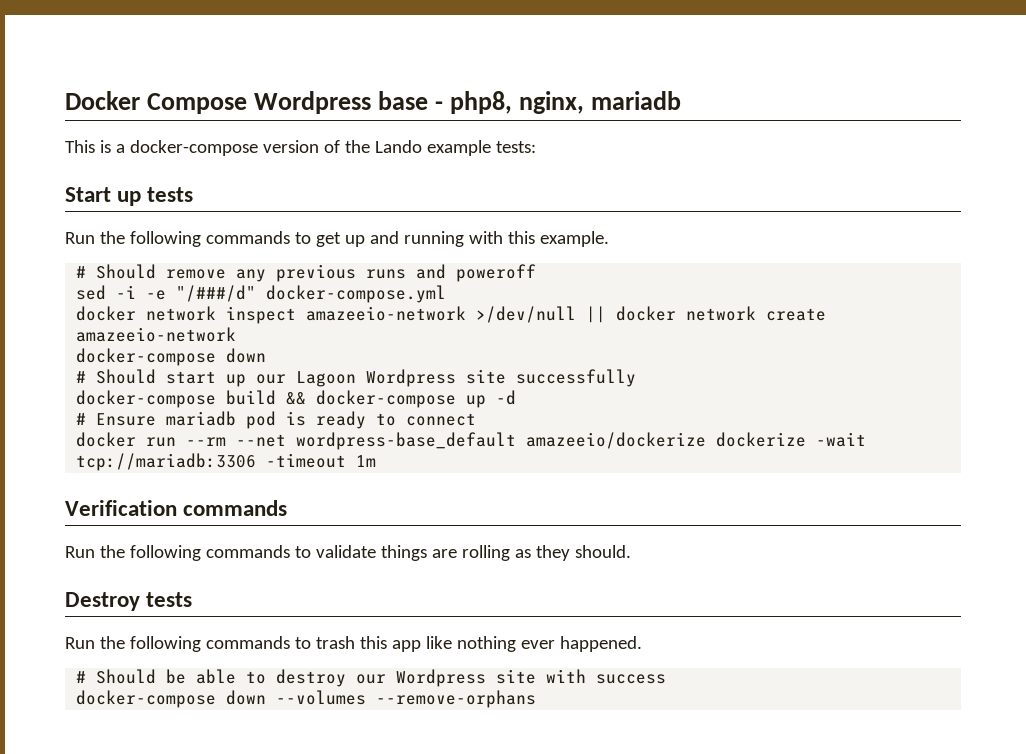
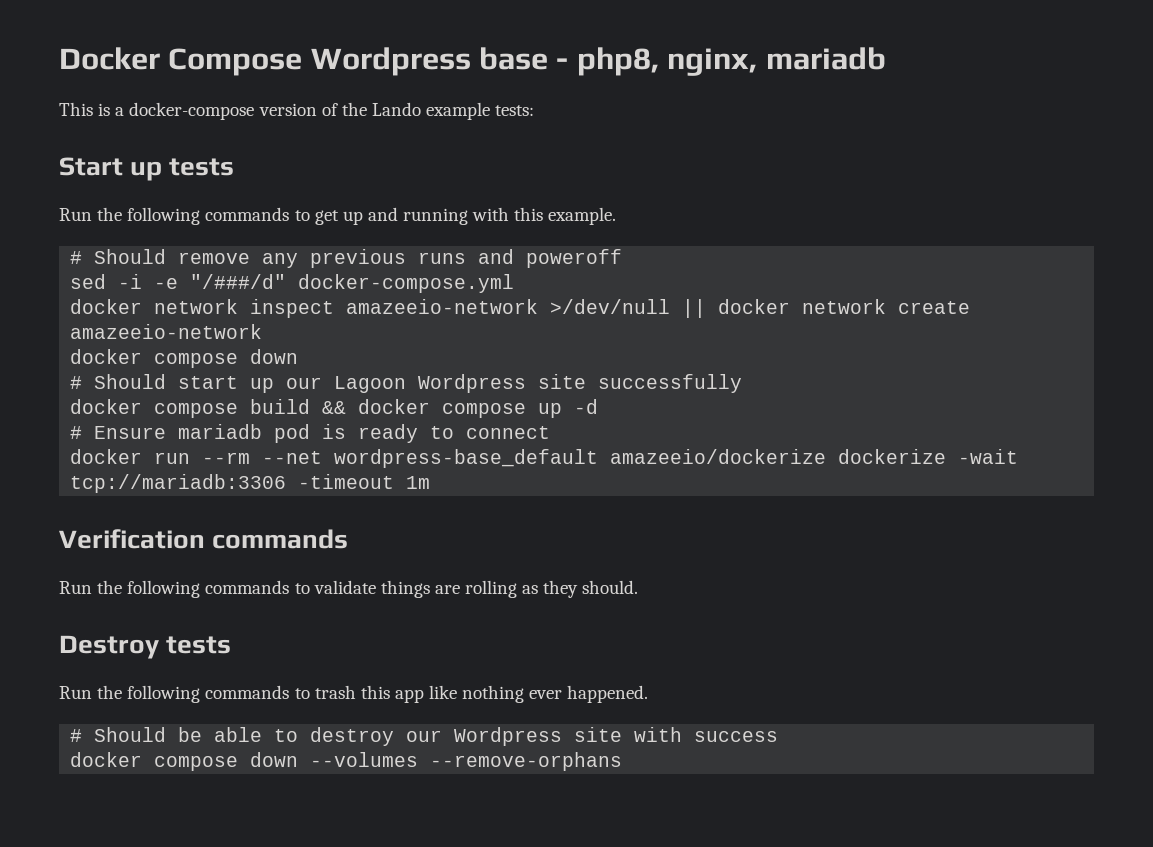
  docker network inspect amazeeio-network >/dev/null || docker network create amazeeio-network
- docker-compose down
+ docker compose down
- docker-compose build && docker-compose up -d
+ docker compose build && docker compose up -d
- docker-compose down --volumes --remove-orphans
+ docker compose down --volumes --remove-orphans

